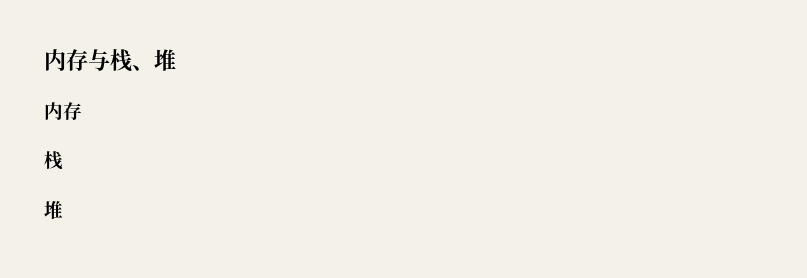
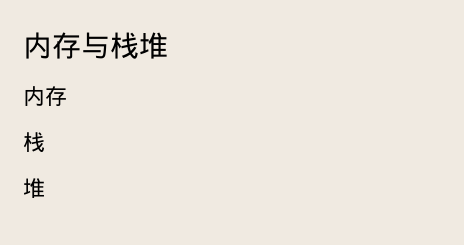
- 内存与栈、堆
+ 内存与栈堆

